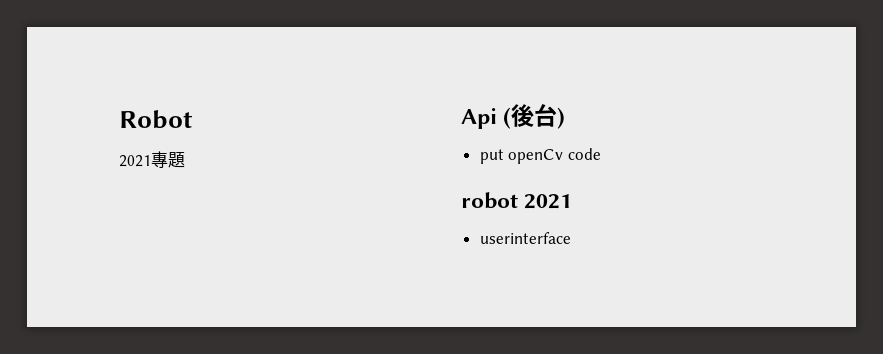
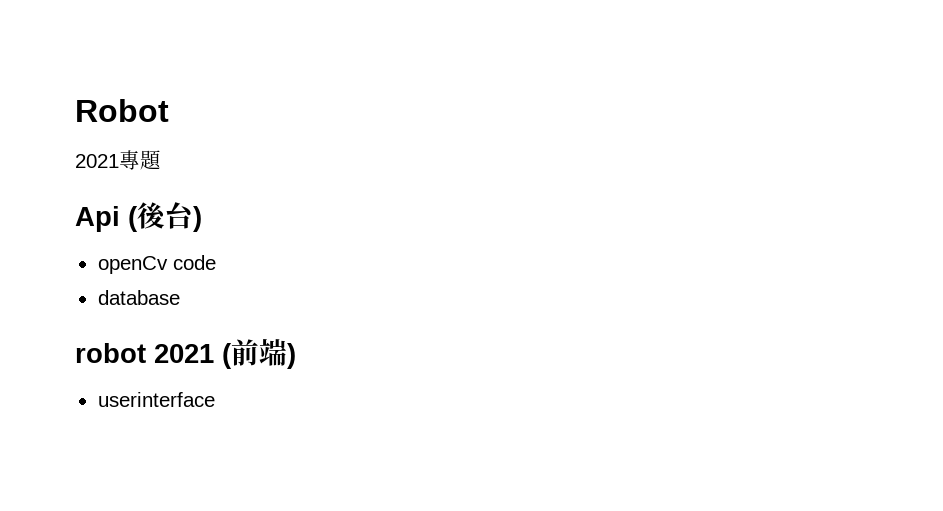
- put openCv code
+ openCv code
+ database
- robot 2021
+ robot 2021 (前端)

